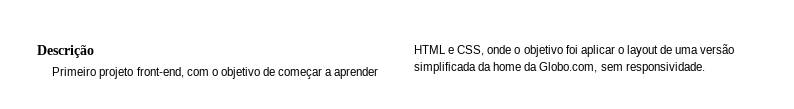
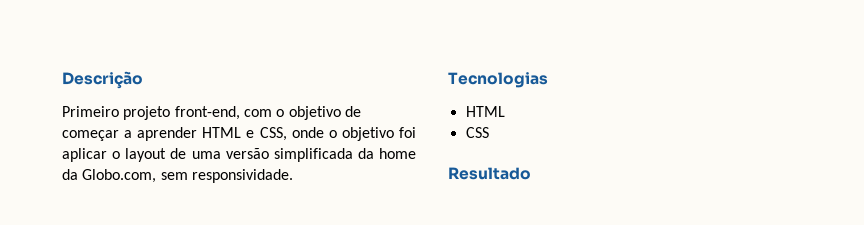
+ Tecnologias
+ HTML
+ CSS
+ Resultado

